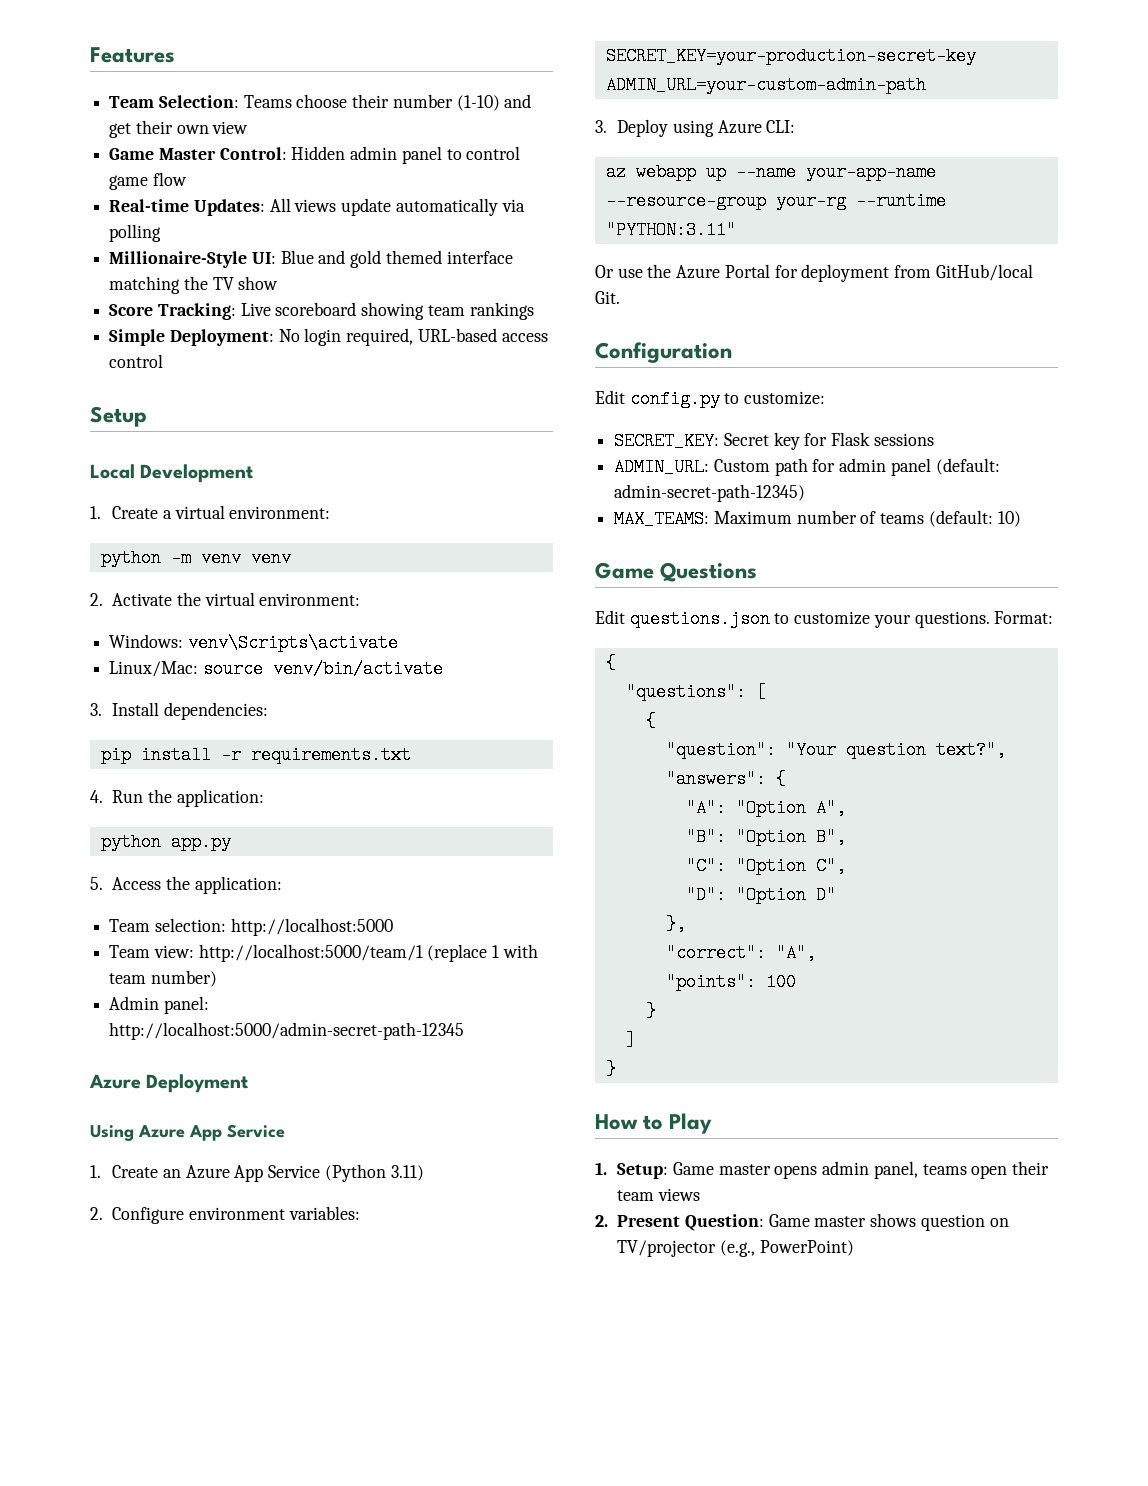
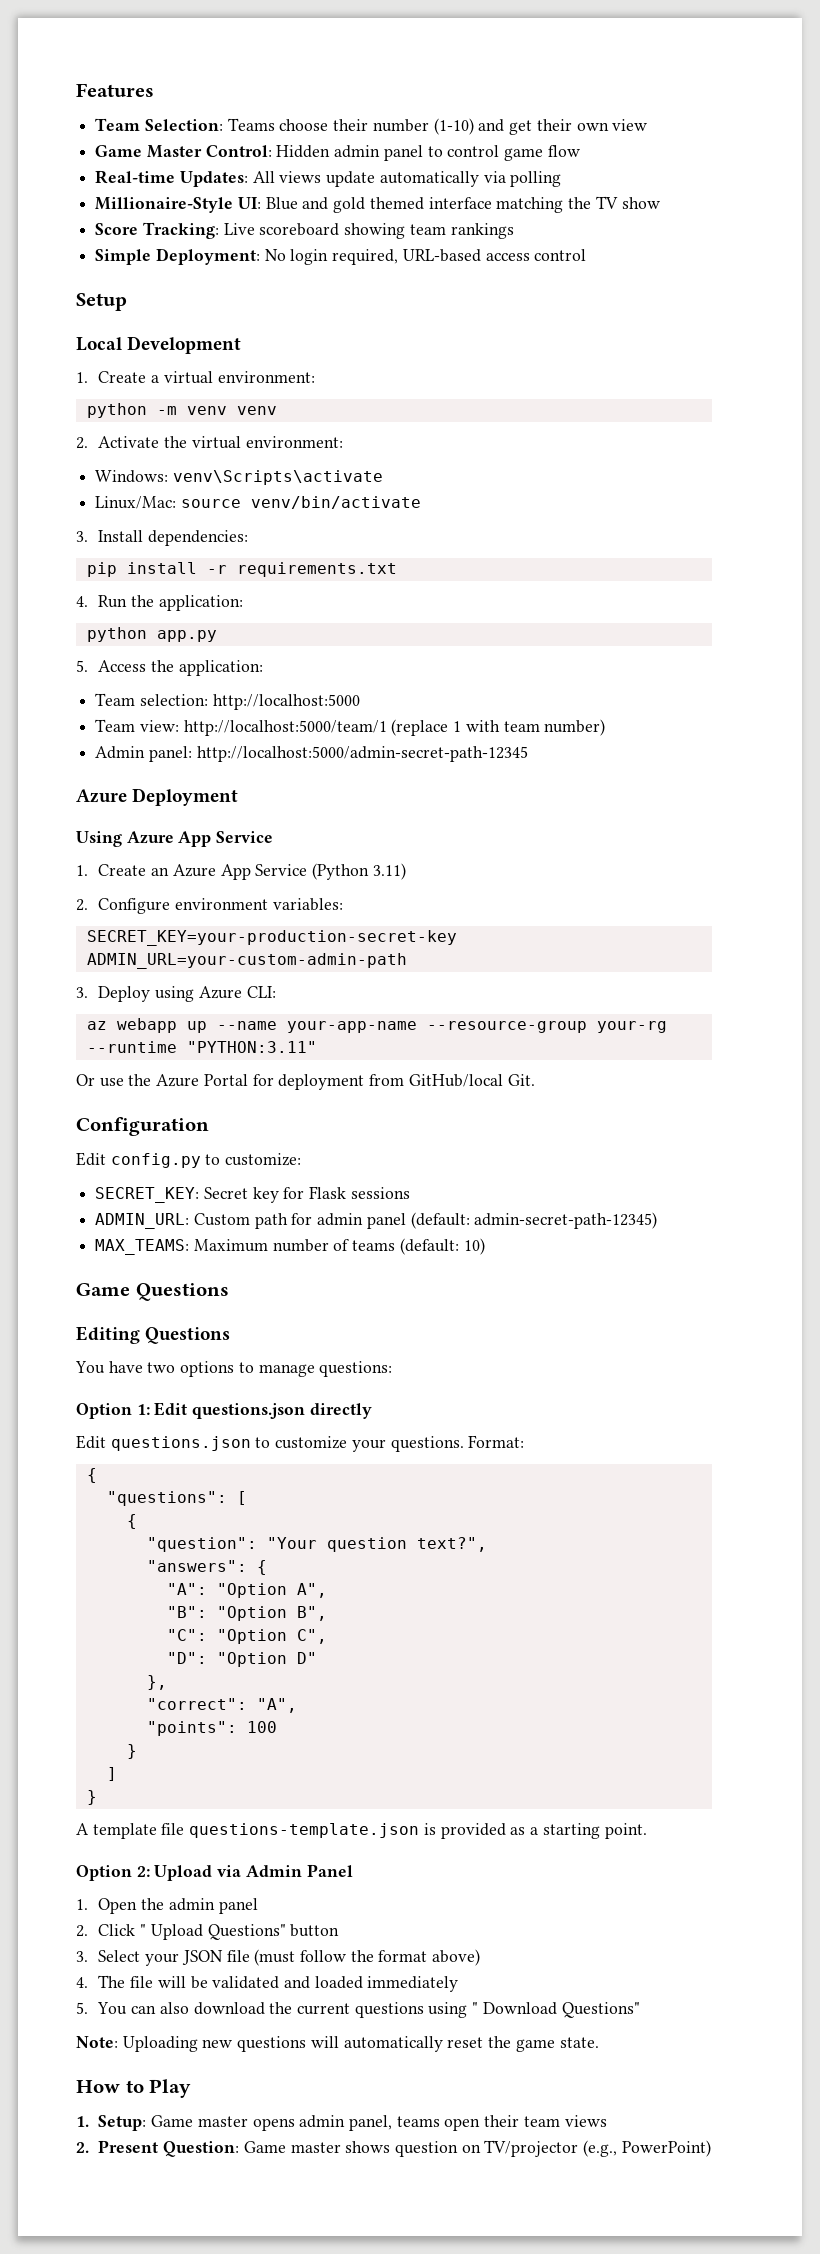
+ Editing Questions
+ You have two options to manage questions:
+ Option 1: Edit questions.json directly
+ A template file questions-template.json is provided as a starting point.
+ Option 2: Upload via Admin Panel
+ 1. Open the admin panel
+ 2. Click " Upload Questions" button
+ 3. Select your JSON file (must follow the format above)
+ 4. The file will be validated and loaded immediately
+ 5. You can also download the current questions using " Download Questions"
+ Note: Uploading new questions will automatically reset the game state.

